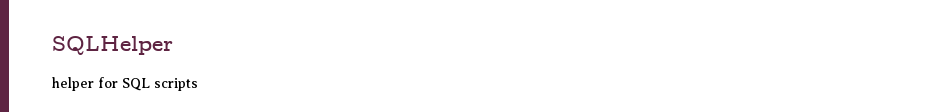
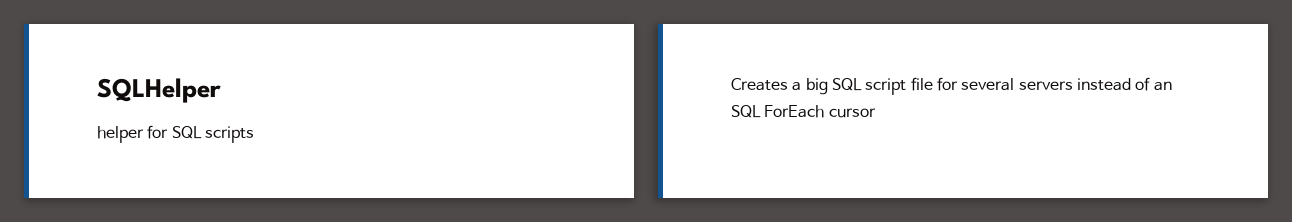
+ Creates a big SQL script file for several servers instead of an SQL ForEach cursor

